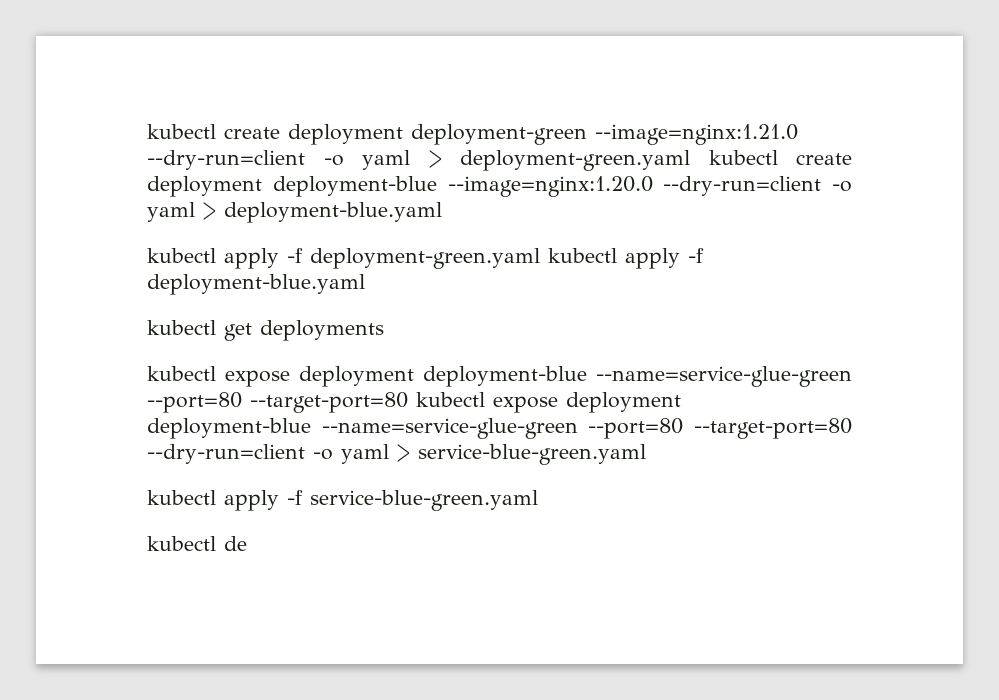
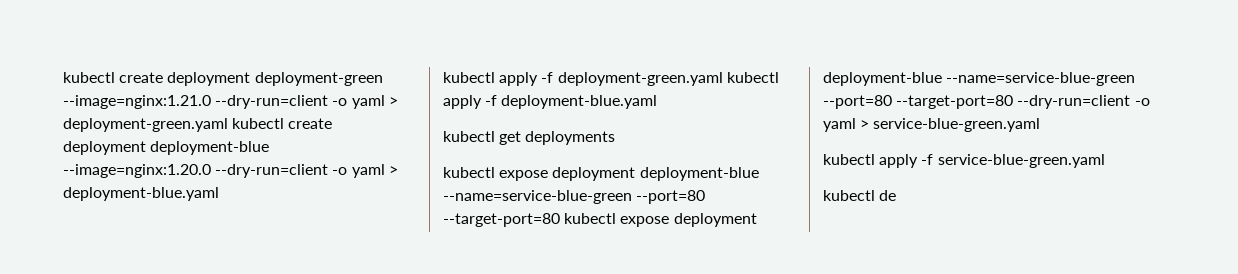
- kubectl expose deployment deployment-blue --name=service-glue-green --port=80 --target-port=80 kubectl expose deployment deployment-blue --name=service-glue-green --port=80 --target-port=80 --dry-run=client -o yaml > service-blue-green.yaml
+ kubectl expose deployment deployment-blue --name=service-blue-green --port=80 --target-port=80 kubectl expose deployment deployment-blue --name=service-blue-green --port=80 --target-port=80 --dry-run=client -o yaml > service-blue-green.yaml

